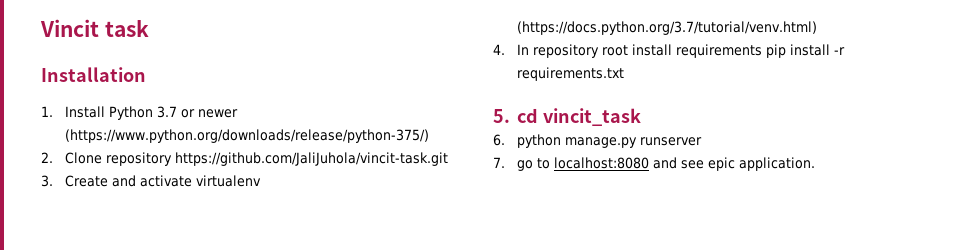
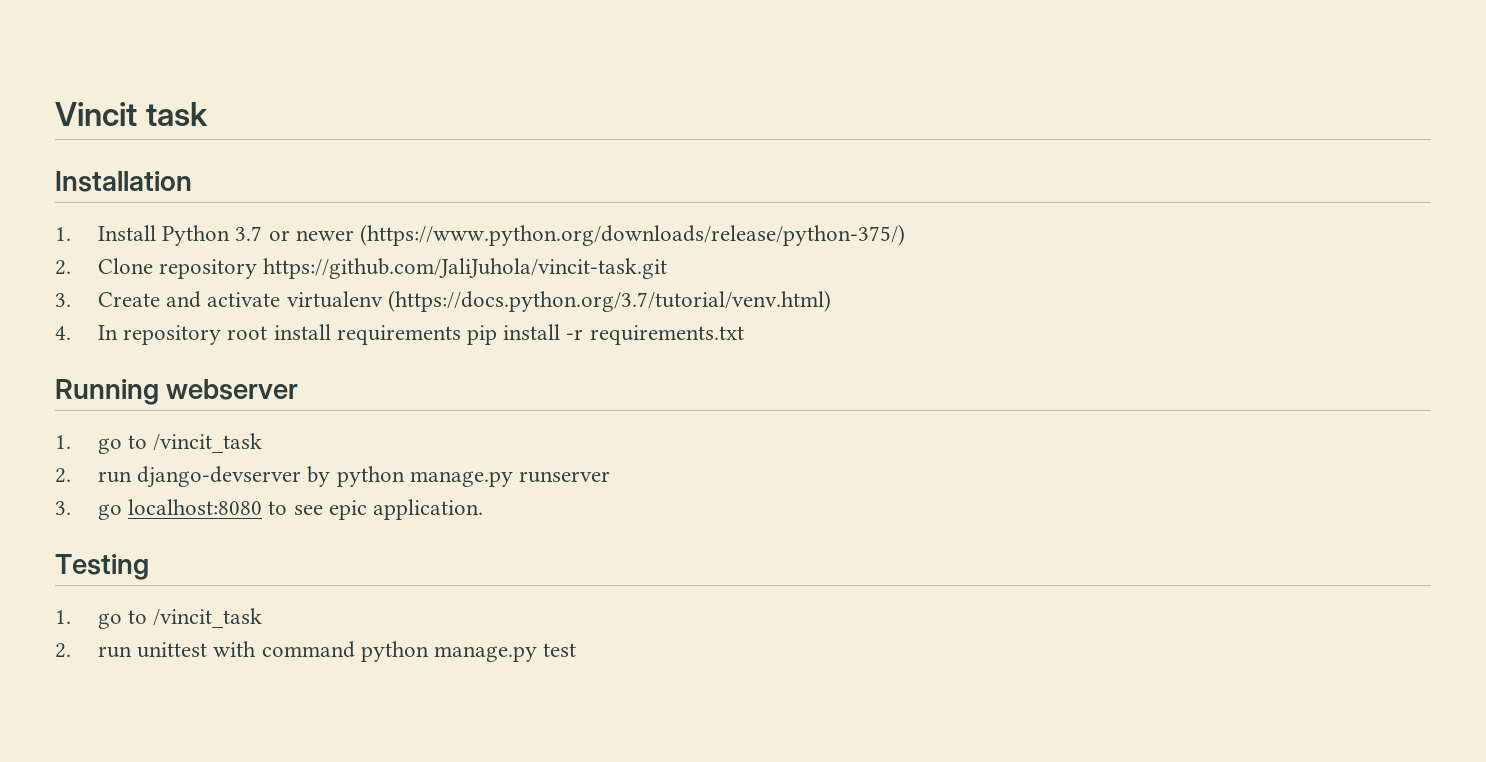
- 5. cd vincit_task
- 6. python manage.py runserver
- 7. go to localhost:8080 and see epic application.
+ Running webserver
+ 1. go to /vincit_task
+ 2. run django-devserver by python manage.py runserver
+ 3. go localhost:8080 to see epic application.
+ Testing
+ 1. go to /vincit_task
+ 2. run unittest with command python manage.py test

